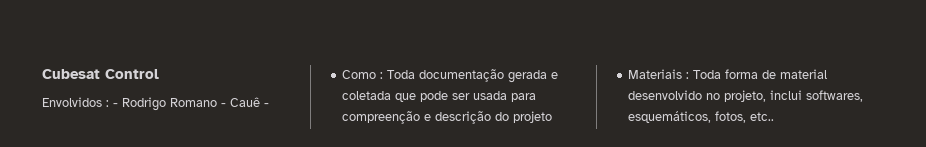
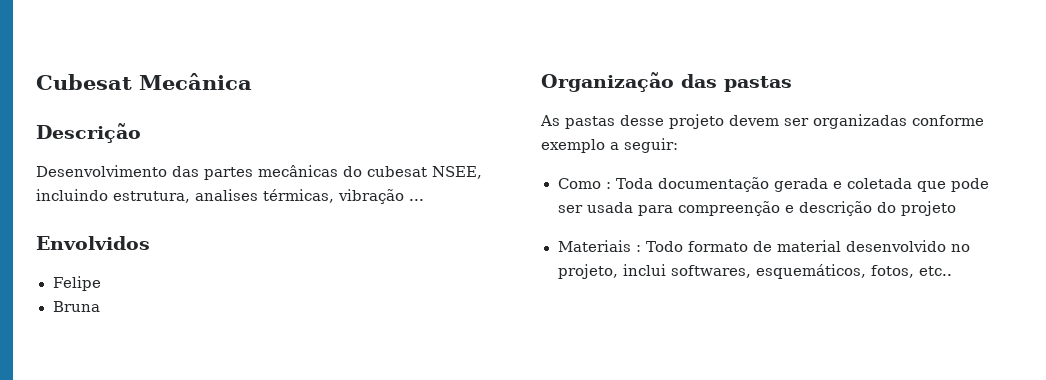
- Cubesat Control
- Envolvidos : - Rodrigo Romano - Cauê -
+ Cubesat Mecânica
+ Descrição
+ Desenvolvimento das partes mecânicas do cubesat NSEE, incluindo estrutura, analises térmicas, vibração ...
+ Envolvidos
+ Felipe
+ Bruna
+ Organização das pastas
+ As pastas desse projeto devem ser organizadas conforme exemplo a seguir:
- Materiais : Toda forma de material desenvolvido no projeto, inclui softwares, esquemáticos, fotos, etc..
+ Materiais : Todo formato de material desenvolvido no projeto, inclui softwares, esquemáticos, fotos, etc..

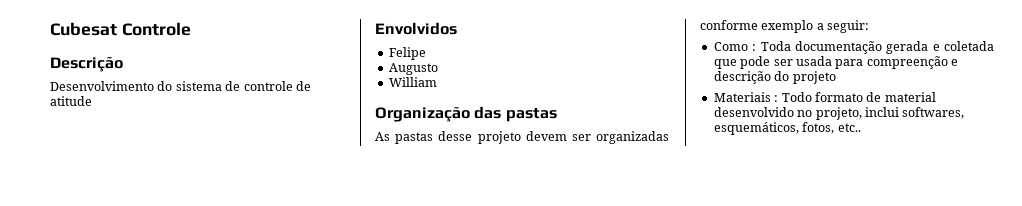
- Cubesat Mecânica
+ Cubesat Controle
- Desenvolvimento das partes mecânicas do cubesat NSEE, incluindo estrutura, analises térmicas, vibração ...
+ Desenvolvimento do sistema de controle de atitude
- Bruna
+ Augusto
+ William

